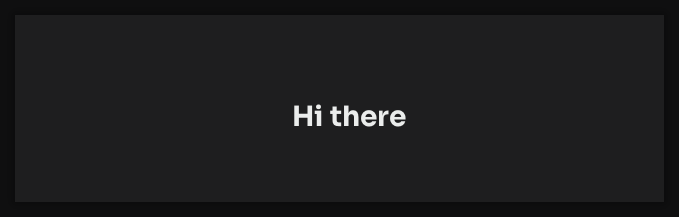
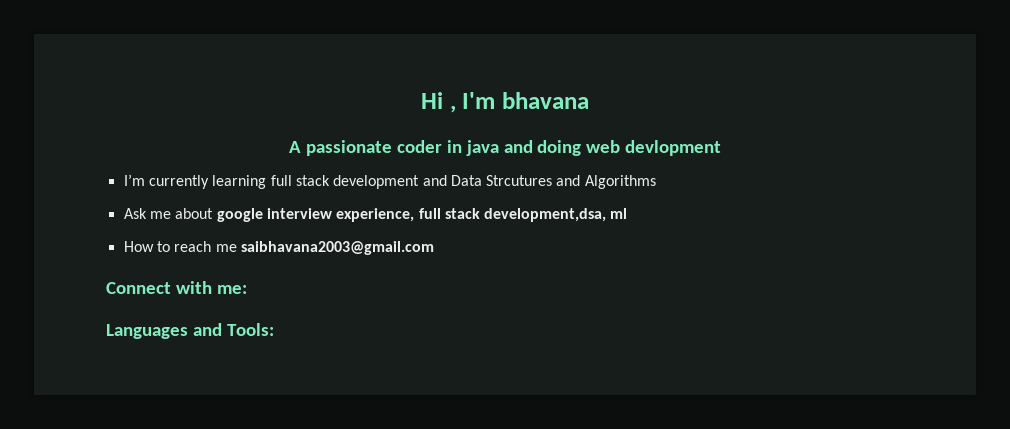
- Hi there
+ Hi , I'm bhavana
+ A passionate coder in java and doing web devlopment
+ I’m currently learning full stack development and Data Strcutures and Algorithms
+ Ask me about google interview experience, full stack development,dsa, ml
+ How to reach me saibhavana2003@gmail.com
+ Connect with me:
+ Languages and Tools:

